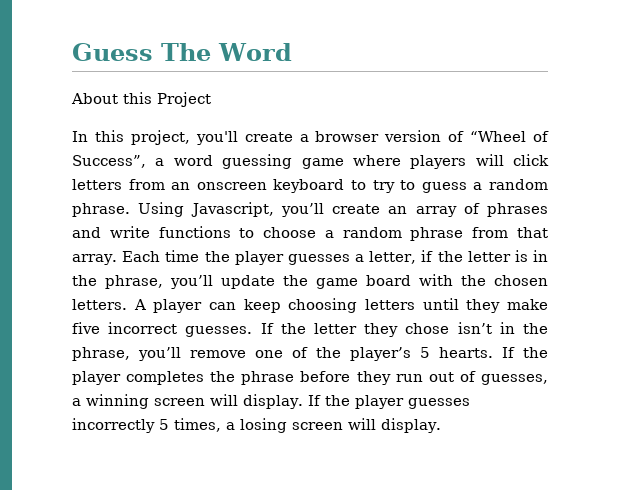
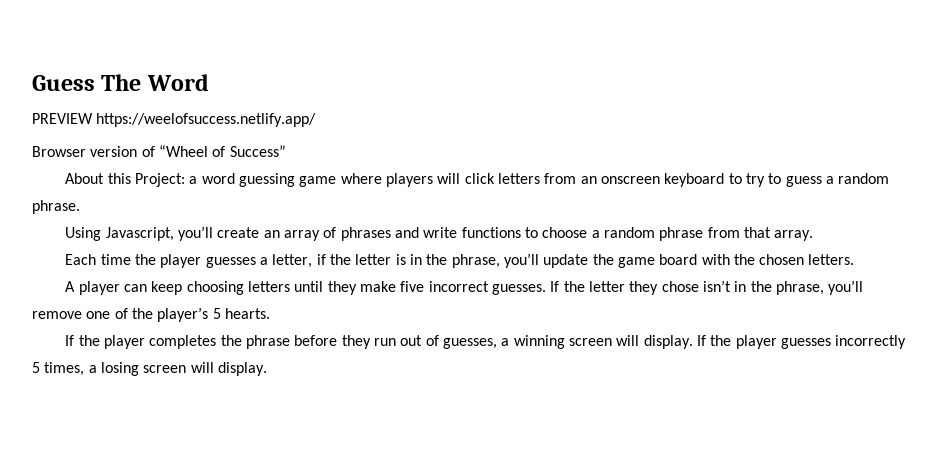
- About this Project
- In this project, you'll create a browser version of “Wheel of Success”, a word guessing game where players will click letters from an onscreen keyboard to try to guess a random phrase. Using Javascript, you’ll create an array of phrases and write functions to choose a random phrase from that array. Each time the player guesses a letter, if the letter is in the phrase, you’ll update the game board with the chosen letters. A player can keep choosing letters until they make five incorrect guesses.
+ PREVIEW https://weelofsuccess.netlify.app/
+ Browser version of “Wheel of Success”
+ About this Project: a word guessing game where players will click letters from an onscreen keyboard to try to guess a random phrase.
+ Using Javascript, you’ll create an array of phrases and write functions to choose a random phrase from that array.
+ Each time the player guesses a letter, if the letter is in the phrase, you’ll update the game board with the chosen letters.
+ A player can keep choosing letters until they make five incorrect guesses.
- If the letter they chose isn’t in the phrase, you’ll remove one of the player’s 5 hearts. If the player completes the phrase before they run out of guesses, a winning screen will display.
+ If the letter they chose isn’t in the phrase, you’ll remove one of the player’s 5 hearts.
+ If the player completes the phrase before they run out of guesses, a winning screen will display.

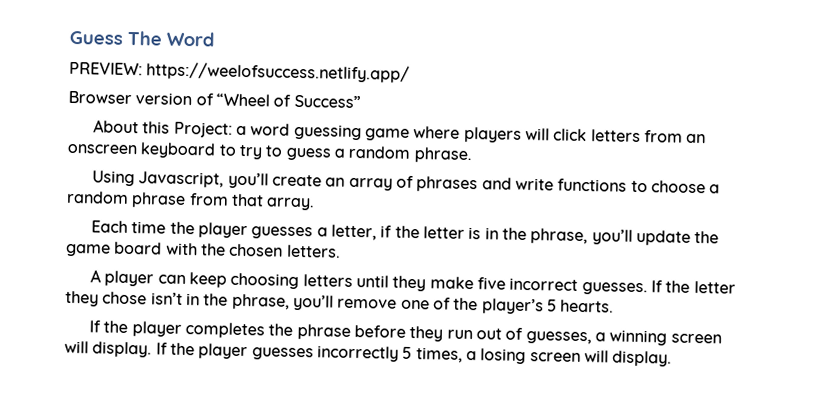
- PREVIEW https://weelofsuccess.netlify.app/
+ PREVIEW: https://weelofsuccess.netlify.app/

